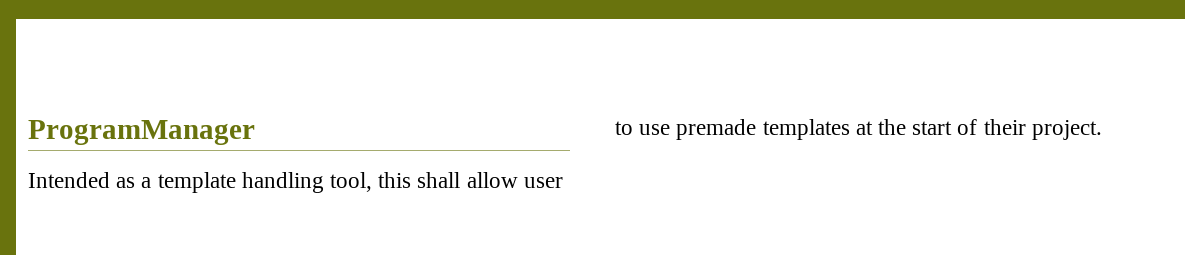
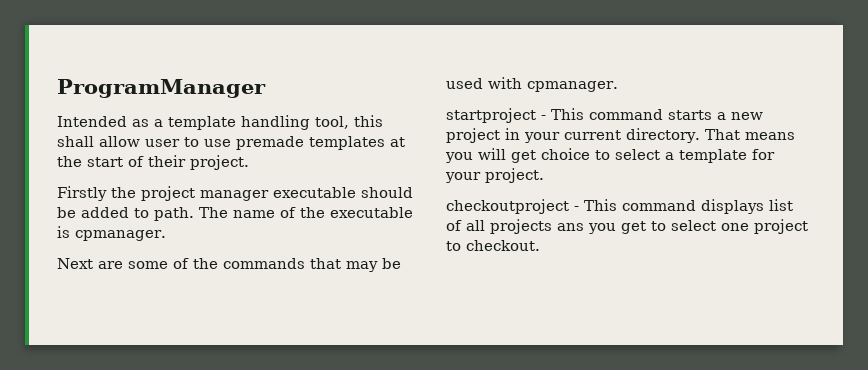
+ Firstly the project manager executable should be added to path. The name of the executable is cpmanager.
+ Next are some of the commands that may be used with cpmanager.
+ startproject - This command starts a new project in your current directory. That means you will get choice to select a template for your project.
+ checkoutproject - This command displays list of all projects ans you get to select one project to checkout.

